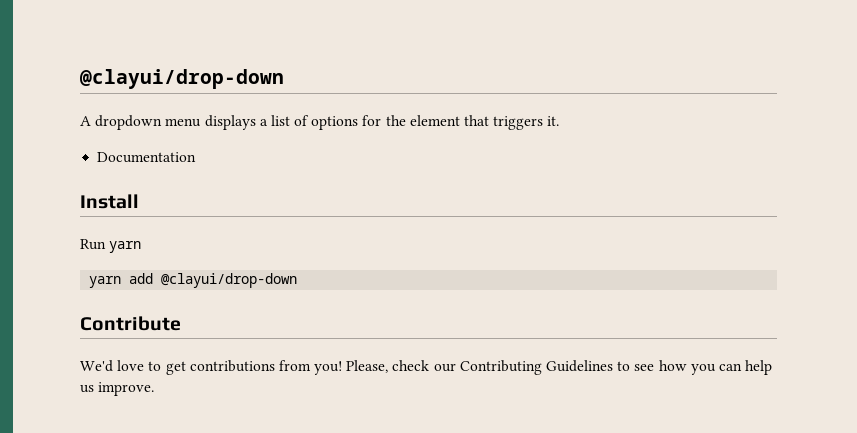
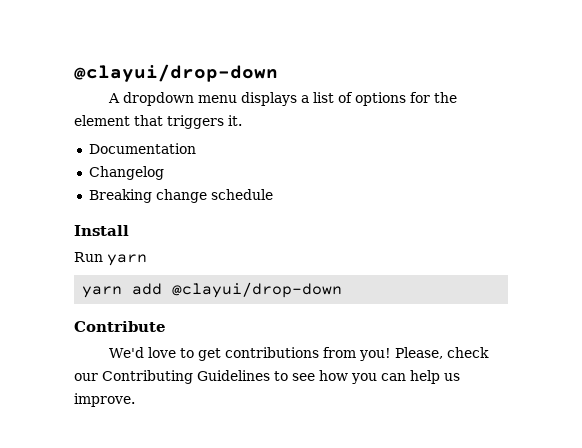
+ Changelog
+ Breaking change schedule

